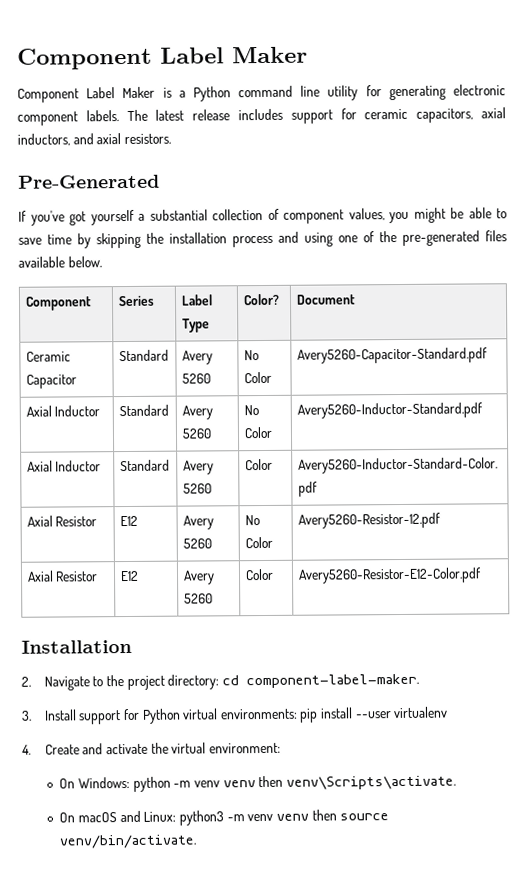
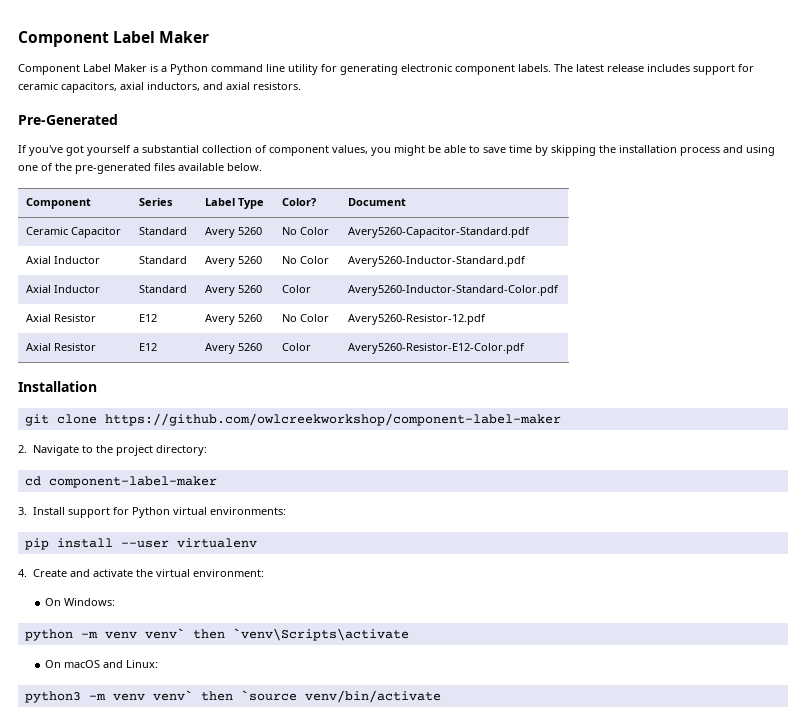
+ git clone https://github.com/owlcreekworkshop/component-label-maker
- 2. Navigate to the project directory: cd component-label-maker.
+ 2. Navigate to the project directory:
+ cd component-label-maker
- 3. Install support for Python virtual environments: pip install --user virtualenv
+ 3. Install support for Python virtual environments:
+ pip install --user virtualenv
- On Windows: python -m venv venv then venv\Scripts\activate.
+ On Windows:
+ python -m venv venv` then `venv\Scripts\activate
- On macOS and Linux: python3 -m venv venv then source venv/bin/activate.
+ On macOS and Linux:
+ python3 -m venv venv` then `source venv/bin/activate

